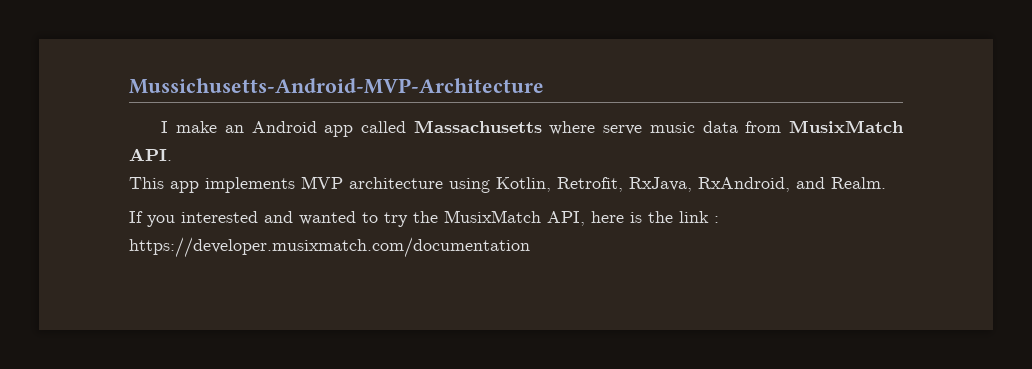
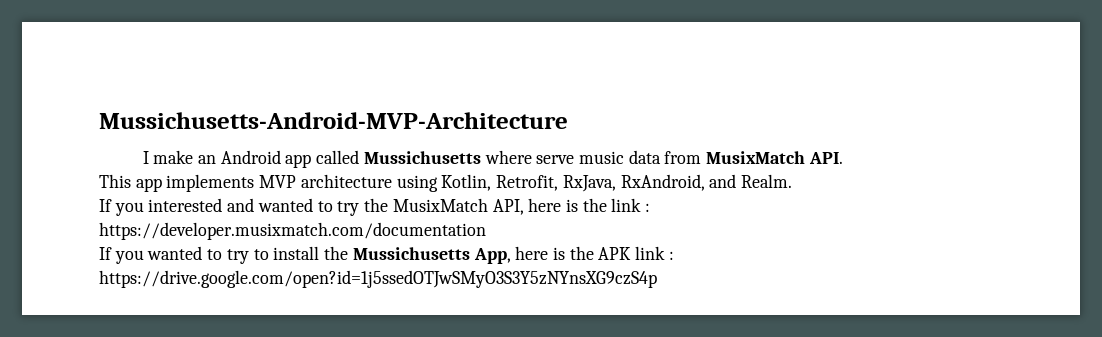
- I make an Android app called Massachusetts where serve music data from MusixMatch API.
+ I make an Android app called Mussichusetts where serve music data from MusixMatch API.
+ If you wanted to try to install the Mussichusetts App, here is the APK link : https://drive.google.com/open?id=1j5ssedOTJwSMyO3S3Y5zNYnsXG9czS4p

